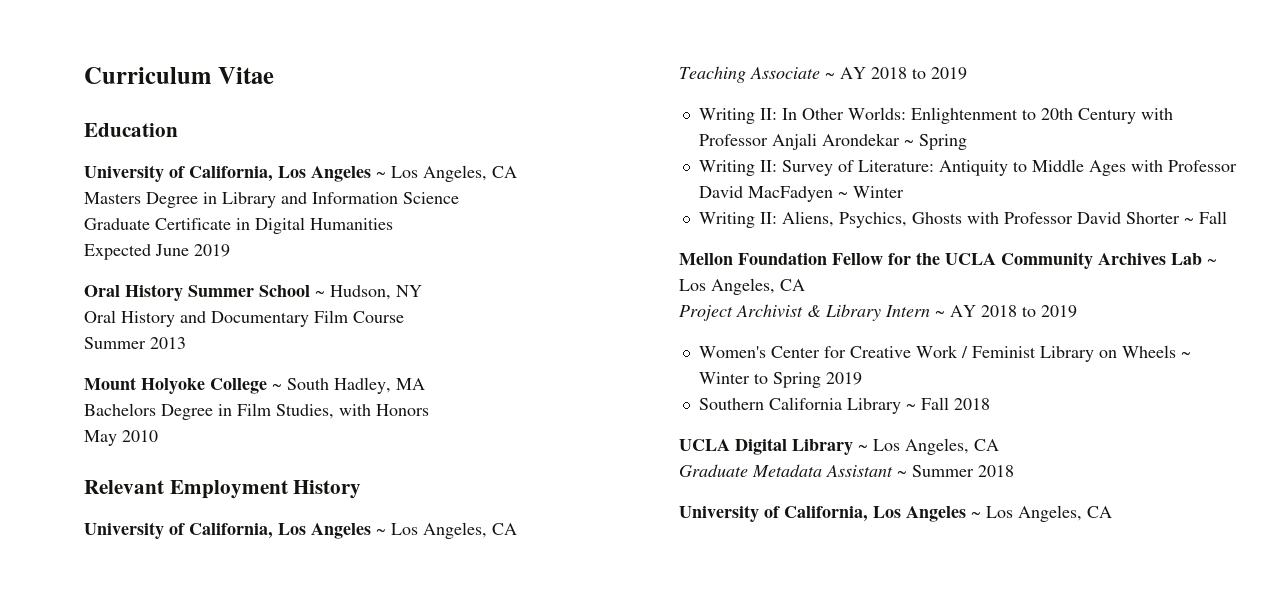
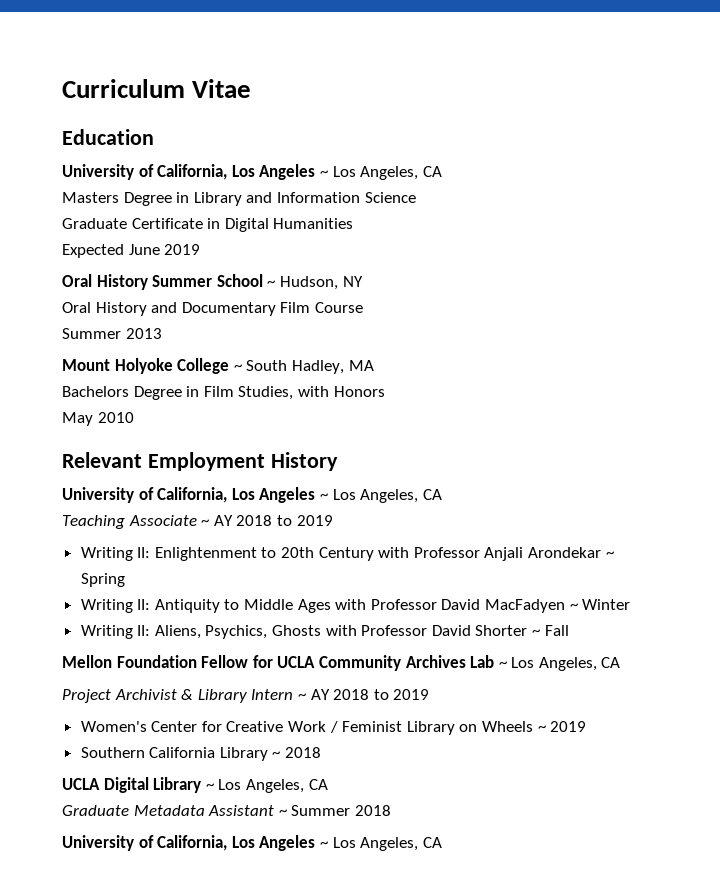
- Writing II: In Other Worlds: Enlightenment to 20th Century with Professor Anjali Arondekar ~ Spring
+ Writing II: Enlightenment to 20th Century with Professor Anjali Arondekar ~ Spring
- Writing II: Survey of Literature: Antiquity to Middle Ages with Professor David MacFadyen ~ Winter
+ Writing II: Antiquity to Middle Ages with Professor David MacFadyen ~ Winter
- Mellon Foundation Fellow for the UCLA Community Archives Lab ~ Los Angeles, CA
+ Mellon Foundation Fellow for UCLA Community Archives Lab ~ Los Angeles, CA
- Women's Center for Creative Work / Feminist Library on Wheels ~ Winter to Spring 2019
+ Women's Center for Creative Work / Feminist Library on Wheels ~ 2019
- Southern California Library ~ Fall 2018
+ Southern California Library ~ 2018

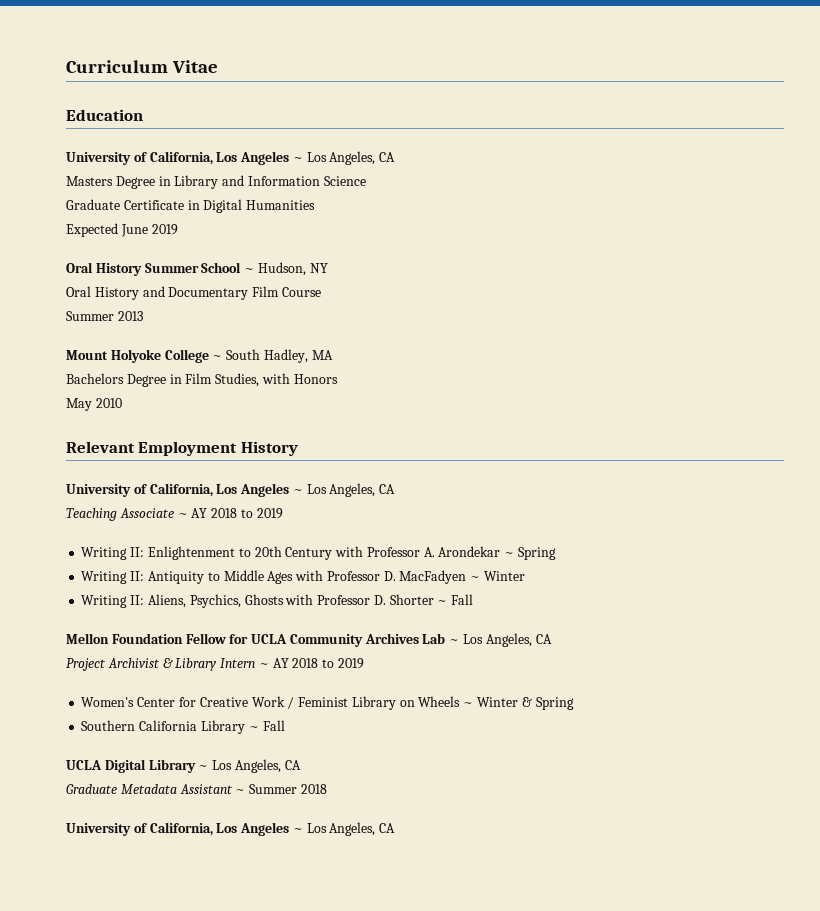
- Writing II: Enlightenment to 20th Century with Professor Anjali Arondekar ~ Spring
+ Writing II: Enlightenment to 20th Century with Professor A. Arondekar ~ Spring
- Writing II: Antiquity to Middle Ages with Professor David MacFadyen ~ Winter
+ Writing II: Antiquity to Middle Ages with Professor D. MacFadyen ~ Winter
- Writing II: Aliens, Psychics, Ghosts with Professor David Shorter ~ Fall
+ Writing II: Aliens, Psychics, Ghosts with Professor D. Shorter ~ Fall
- Women's Center for Creative Work / Feminist Library on Wheels ~ 2019
+ Women's Center for Creative Work / Feminist Library on Wheels ~ Winter & Spring
- Southern California Library ~ 2018
+ Southern California Library ~ Fall

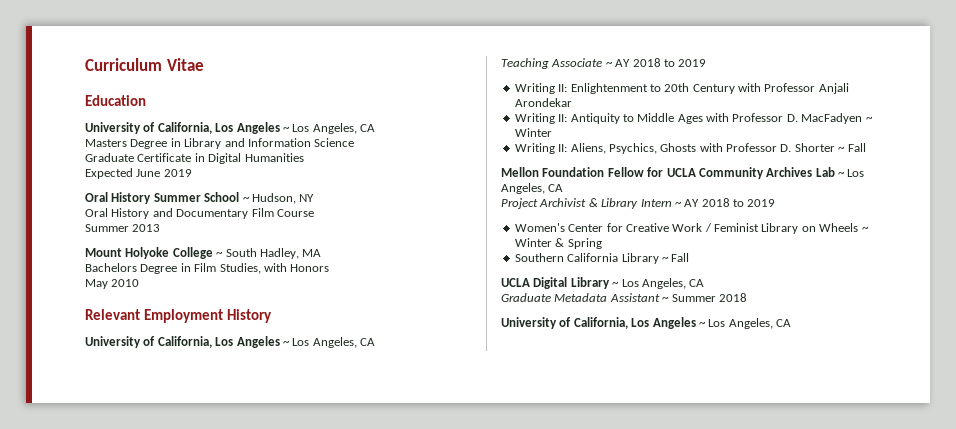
- Writing II: Enlightenment to 20th Century with Professor A. Arondekar ~ Spring
+ Writing II: Enlightenment to 20th Century with Professor Anjali Arondekar

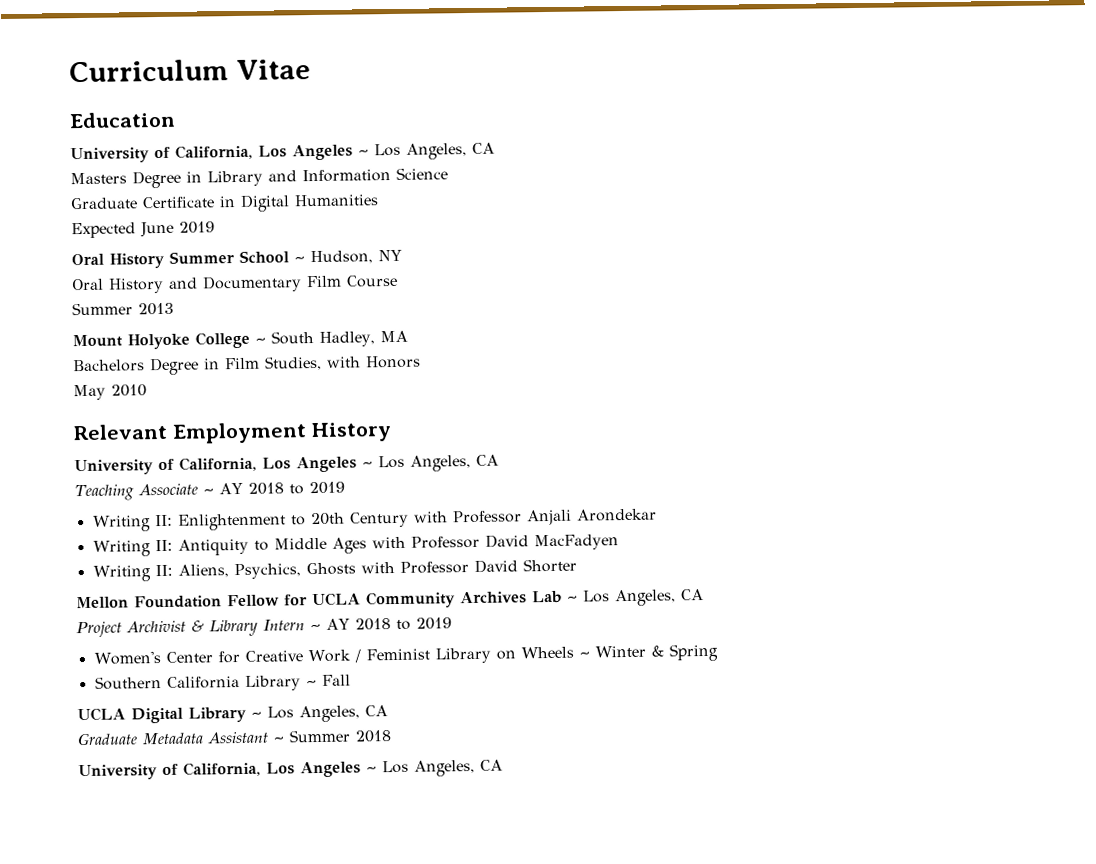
- Writing II: Antiquity to Middle Ages with Professor D. MacFadyen ~ Winter
+ Writing II: Antiquity to Middle Ages with Professor David MacFadyen
- Writing II: Aliens, Psychics, Ghosts with Professor D. Shorter ~ Fall
+ Writing II: Aliens, Psychics, Ghosts with Professor David Shorter

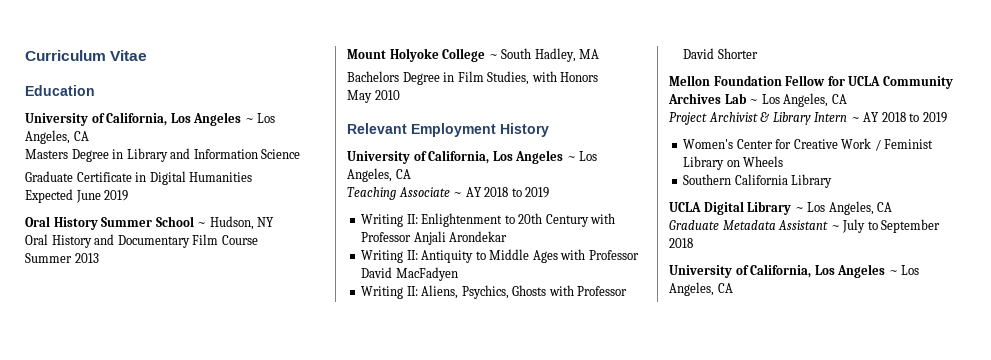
- Women's Center for Creative Work / Feminist Library on Wheels ~ Winter & Spring
+ Women's Center for Creative Work / Feminist Library on Wheels
- Southern California Library ~ Fall
+ Southern California Library
- Graduate Metadata Assistant ~ Summer 2018
+ Graduate Metadata Assistant ~ July to September 2018

